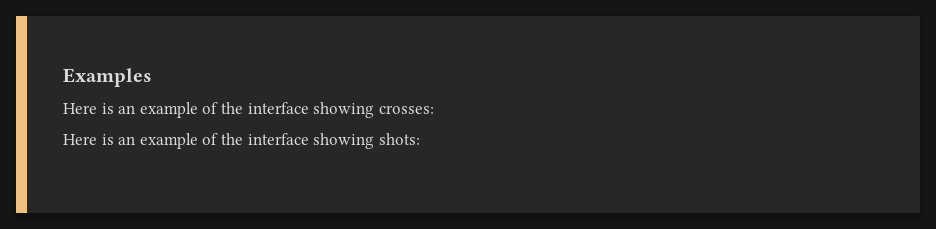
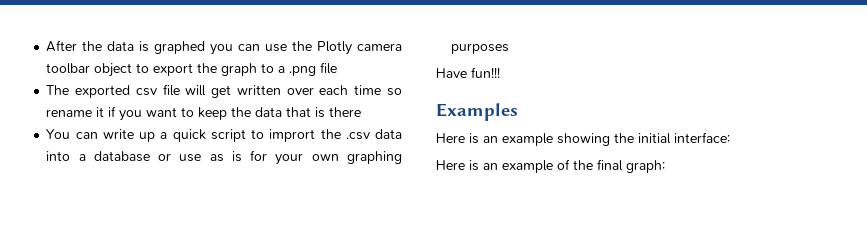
+ After the data is graphed you can use the Plotly camera toolbar object to export the graph to a .png file
+ The exported csv file will get written over each time so rename it if you want to keep the data that is there
+ You can write up a quick script to imprort the .csv data into a database or use as is for your own graphing purposes
+ Have fun!!!
  Examples
- Here is an example of the interface showing crosses:
- Here is an example of the interface showing shots:
+ Here is an example showing the initial interface:
+ Here is an example of the final graph:

